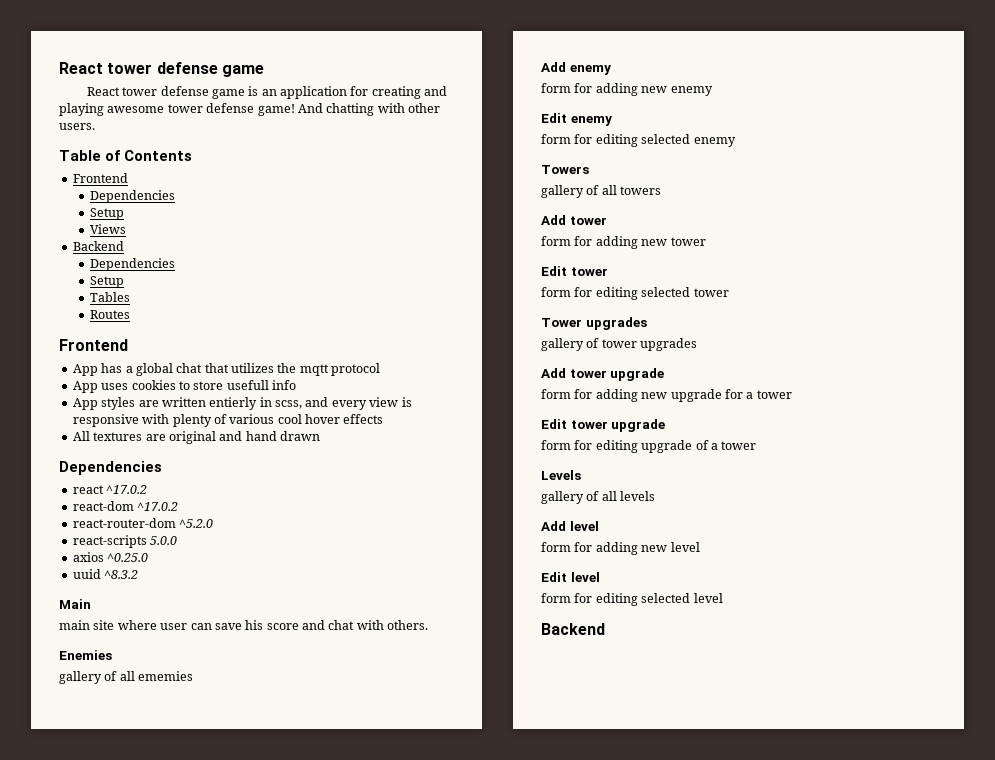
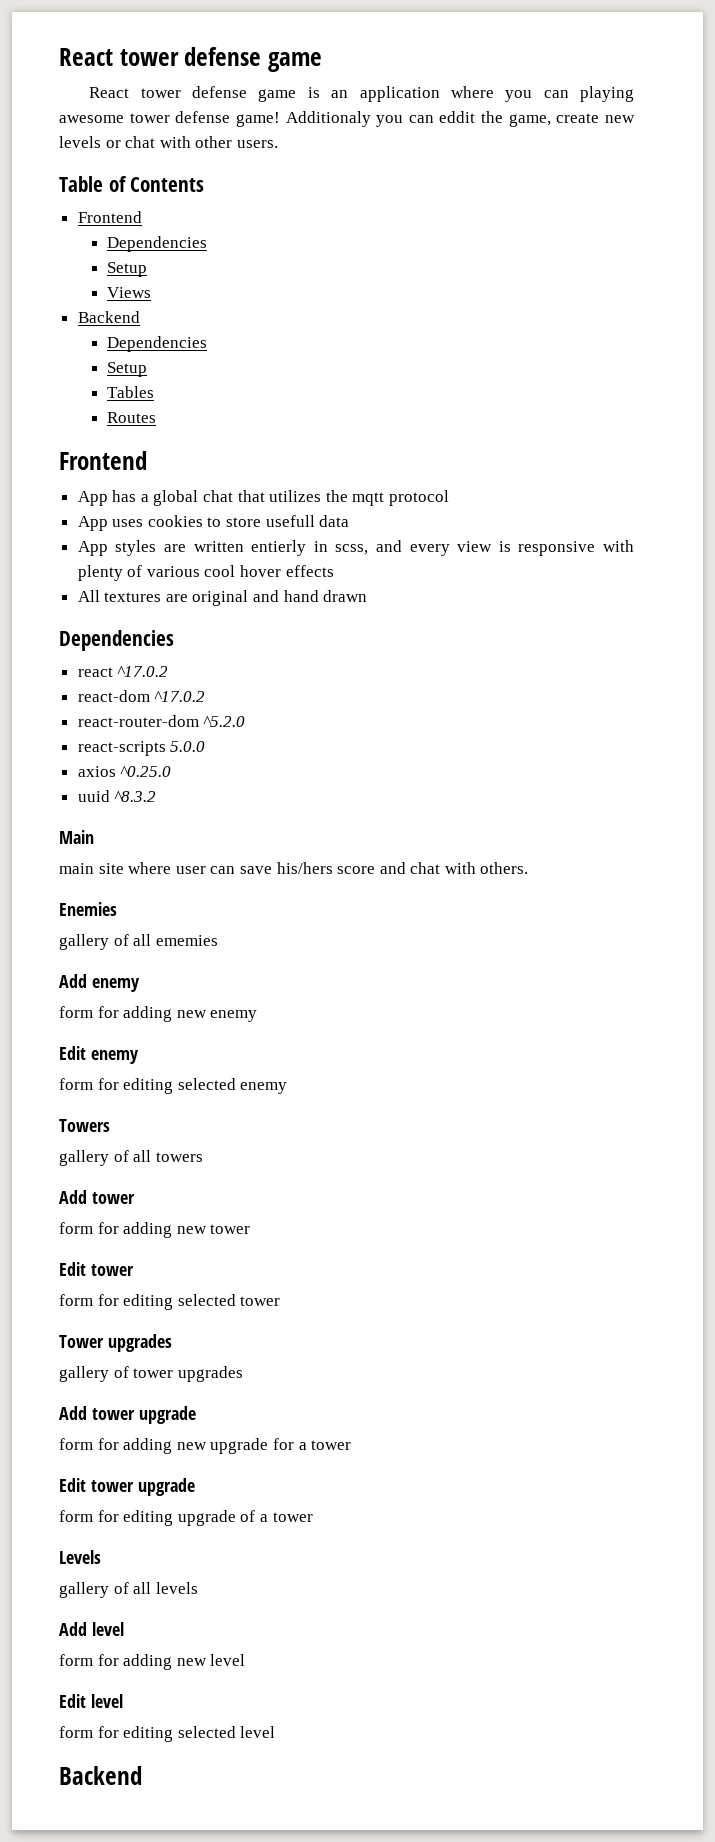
- React tower defense game is an application for creating and playing awesome tower defense game!
+ React tower defense game is an application where you can playing awesome tower defense game!
- And chatting with other users.
+ Additionaly you can eddit the game, create new levels or chat with other users.
- App uses cookies to store usefull info
+ App uses cookies to store usefull data
- main site where user can save his score and chat with others.
+ main site where user can save his/hers score and chat with others.

